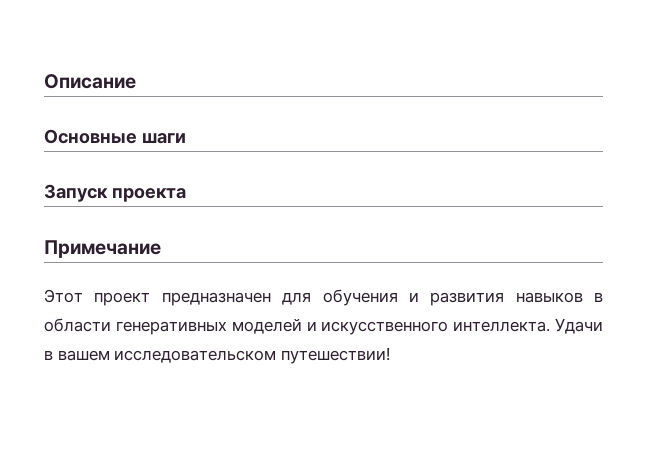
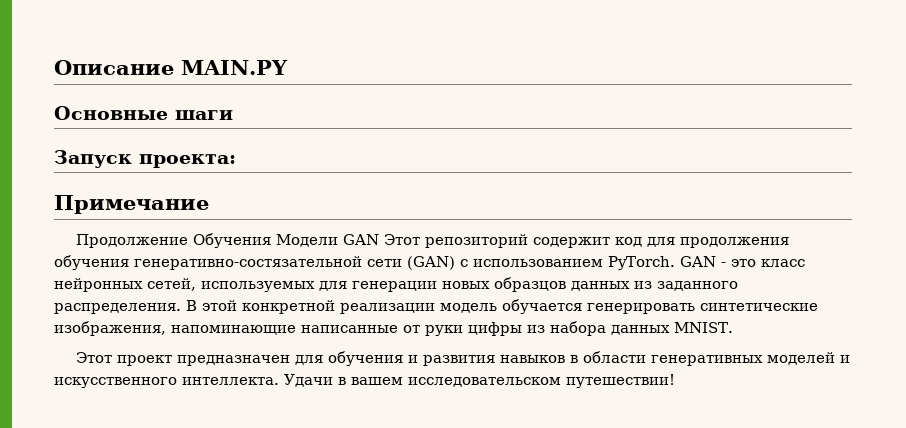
- Описание
+ Описание MAIN.PY
- Запуск проекта
+ Запуск проекта:
+ Продолжение Обучения Модели GAN Этот репозиторий содержит код для продолжения обучения генеративно-состязательной сети (GAN) с использованием PyTorch. GAN - это класс нейронных сетей, используемых для генерации новых образцов данных из заданного распределения. В этой конкретной реализации модель обучается генерировать синтетические изображения, напоминающие написанные от руки цифры из набора данных MNIST.

